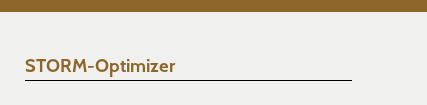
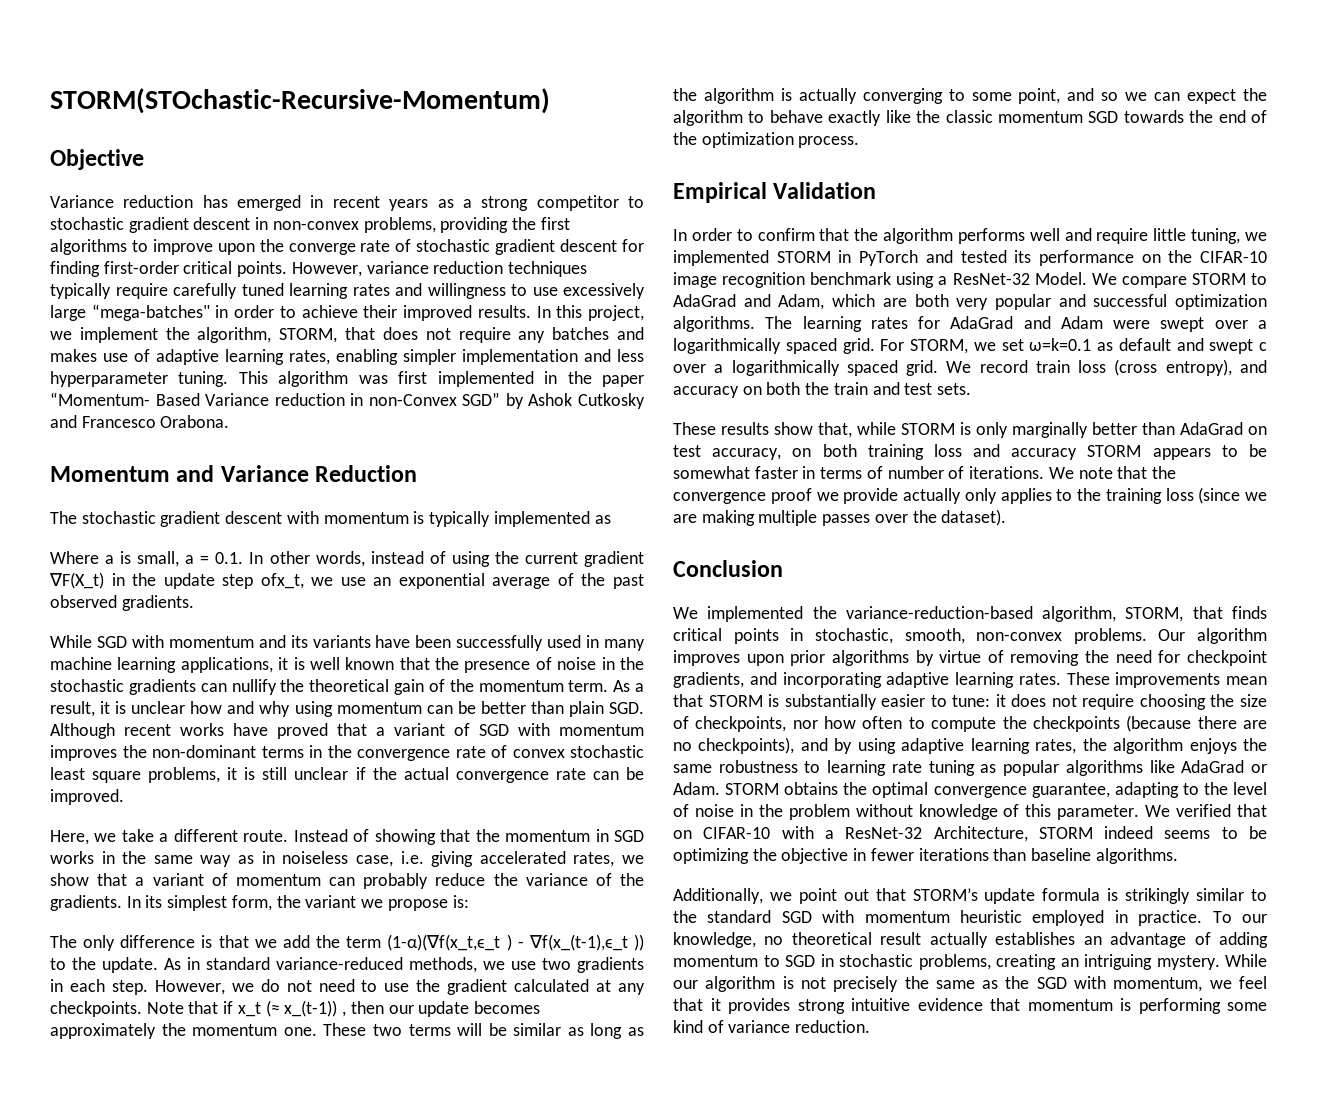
- STORM-Optimizer
+ STORM(STOchastic-Recursive-Momentum)
+ Objective
+ Variance reduction has emerged in recent years as a strong competitor to stochastic gradient descent in non-convex problems, providing the first algorithms to improve upon the converge rate of stochastic gradient descent for finding first-order critical points. However, variance reduction techniques typically require carefully tuned learning rates and willingness to use excessively large “mega-batches" in order to achieve their improved results. In this project, we implement the algorithm, STORM, that does not require any batches and makes use of adaptive learning rates, enabling simpler implementation and less hyperparameter tuning. This algorithm was first implemented in the paper “Momentum- Based Variance reduction in non-Convex SGD” by Ashok Cutkosky and Francesco Orabona.
+ Momentum and Variance Reduction
+ The stochastic gradient descent with momentum is typically implemented as
+ Where a is small, a = 0.1. In other words, instead of using the current gradient ∇F(X_t) in the update step ofx_t, we use an exponential average of the past observed gradients.
+ While SGD with momentum and its variants have been successfully used in many machine learning applications, it is well known that the presence of noise in the stochastic gradients can nullify the theoretical gain of the momentum term. As a result, it is unclear how and why using momentum can be better than plain SGD. Although recent works have proved that a variant of SGD with momentum improves the non-dominant terms in the convergence rate of convex stochastic least square problems, it is still unclear if the actual convergence rate can be improved.
+ Here, we take a different route. Instead of showing that the momentum in SGD works in the same way as in noiseless case, i.e. giving accelerated rates, we show that a variant of momentum can probably reduce the variance of the gradients. In its simplest form, the variant we propose is:
+ The only difference is that we add the term (1-α)(∇f(x_t,ϵ_t ) - ∇f(x_(t-1),ϵ_t )) to the update. As in standard variance-reduced methods, we use two gradients in each step. However, we do not need to use the gradient calculated at any checkpoints. Note that if x_t (≈ x_(t-1)) , then our update becomes approximately the momentum one. These two terms will be similar as long as the algorithm is actually converging to some point, and so we can expect the algorithm to behave exactly like the classic momentum SGD towards the end of the optimization process.
+ Empirical Validation
+ In order to confirm that the algorithm performs well and require little tuning, we implemented STORM in PyTorch and tested its performance on the CIFAR-10 image recognition benchmark using a ResNet-32 Model. We compare STORM to AdaGrad and Adam, which are both very popular and successful optimization algorithms. The learning rates for AdaGrad and Adam were swept over a logarithmically spaced grid. For STORM, we set ω=k=0.1 as default and swept c over a logarithmically spaced grid. We record train loss (cross entropy), and accuracy on both the train and test sets.
+ These results show that, while STORM is only marginally better than AdaGrad on test accuracy, on both training loss and accuracy STORM appears to be somewhat faster in terms of number of iterations. We note that the convergence proof we provide actually only applies to the training loss (since we are making multiple passes over the dataset).
+ Conclusion
+ We implemented the variance-reduction-based algorithm, STORM, that finds critical points in stochastic, smooth, non-convex problems. Our algorithm improves upon prior algorithms by virtue of removing the need for checkpoint gradients, and incorporating adaptive learning rates. These improvements mean that STORM is substantially easier to tune: it does not require choosing the size of checkpoints, nor how often to compute the checkpoints (because there are no checkpoints), and by using adaptive learning rates, the algorithm enjoys the same robustness to learning rate tuning as popular algorithms like AdaGrad or Adam. STORM obtains the optimal convergence guarantee, adapting to the level of noise in the problem without knowledge of this parameter. We verified that on CIFAR-10 with a ResNet-32 Architecture, STORM indeed seems to be optimizing the objective in fewer iterations than baseline algorithms.
+ Additionally, we point out that STORM’s update formula is strikingly similar to the standard SGD with momentum heuristic employed in practice. To our knowledge, no theoretical result actually establishes an advantage of adding momentum to SGD in stochastic problems, creating an intriguing mystery. While our algorithm is not precisely the same as the SGD with momentum, we feel that it provides strong intuitive evidence that momentum is performing some kind of variance reduction.

